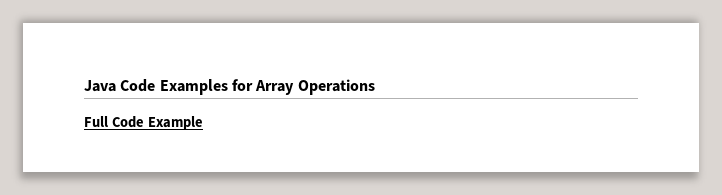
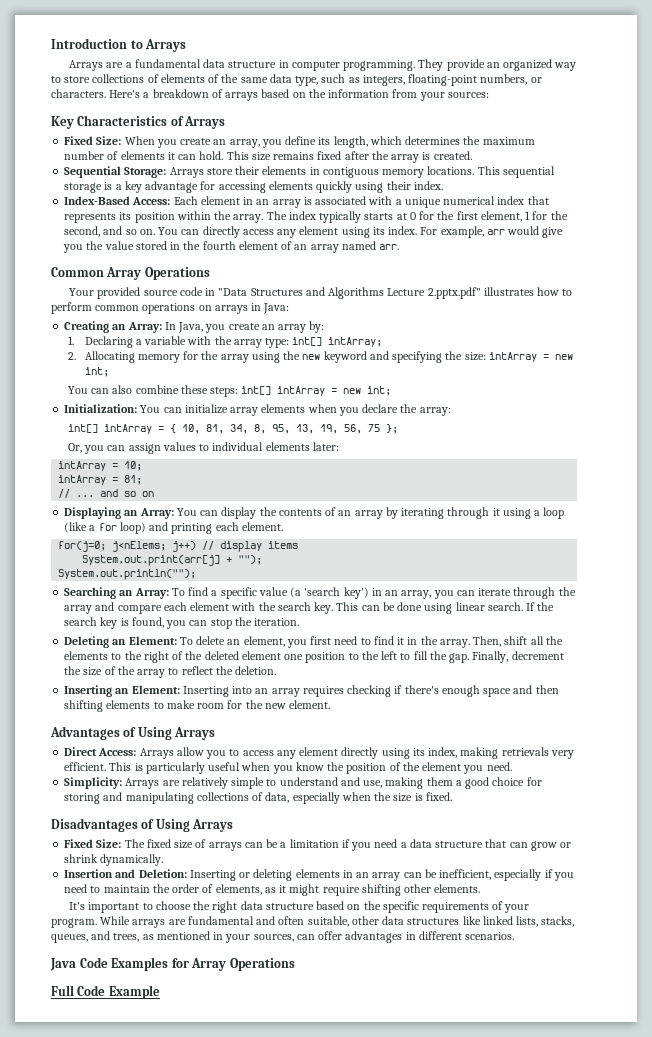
+ Introduction to Arrays
+ Arrays are a fundamental data structure in computer programming. They provide an organized way to store collections of elements of the same data type, such as integers, floating-point numbers, or characters. Here's a breakdown of arrays based on the information from your sources:
+ Key Characteristics of Arrays
+ Fixed Size: When you create an array, you define its length, which determines the maximum number of elements it can hold. This size remains fixed after the array is created.
+ Sequential Storage: Arrays store their elements in contiguous memory locations. This sequential storage is a key advantage for accessing elements quickly using their index.
+ Index-Based Access: Each element in an array is associated with a unique numerical index that represents its position within the array. The index typically starts at 0 for the first element, 1 for the second, and so on. You can directly access any element using its index. For example, arr would give you the value stored in the fourth element of an array named arr.
+ Common Array Operations
+ Your provided source code in "Data Structures and Algorithms Lecture 2.pptx.pdf" illustrates how to perform common operations on arrays in Java:
+ Creating an Array: In Java, you create an array by:
+ 1. Declaring a variable with the array type: int[] intArray;
+ 2. Allocating memory for the array using the new keyword and specifying the size: intArray = new int;
+ You can also combine these steps: int[] intArray = new int;
+ Initialization: You can initialize array elements when you declare the array:
+ int[] intArray = { 10, 81, 34, 8, 95, 13, 19, 56, 75 };
+ Or, you can assign values to individual elements later:
+ intArray = 10;
+ intArray = 81;
+ // ... and so on
+ Displaying an Array: You can display the contents of an array by iterating through it using a loop (like a for loop) and printing each element.
+ for(j=0; j<nElems; j++) // display items
+ System.out.print(arr[j] + "");
+ System.out.println("");
+ Searching an Array: To find a specific value (a 'search key') in an array, you can iterate through the array and compare each element with the search key. This can be done using linear search. If the search key is found, you can stop the iteration.
+ Deleting an Element: To delete an element, you first need to find it in the array. Then, shift all the elements to the right of the deleted element one position to the left to fill the gap. Finally, decrement the size of the array to reflect the deletion.
+ Inserting an Element: Inserting into an array requires checking if there's enough space and then shifting elements to make room for the new element.
+ Advantages of Using Arrays
+ Direct Access: Arrays allow you to access any element directly using its index, making retrievals very efficient. This is particularly useful when you know the position of the element you need.
+ Simplicity: Arrays are relatively simple to understand and use, making them a good choice for storing and manipulating collections of data, especially when the size is fixed.
+ Disadvantages of Using Arrays
+ Fixed Size: The fixed size of arrays can be a limitation if you need a data structure that can grow or shrink dynamically.
+ Insertion and Deletion: Inserting or deleting elements in an array can be inefficient, especially if you need to maintain the order of elements, as it might require shifting other elements.
+ It's important to choose the right data structure based on the specific requirements of your program. While arrays are fundamental and often suitable, other data structures like linked lists, stacks, queues, and trees, as mentioned in your sources, can offer advantages in different scenarios.

